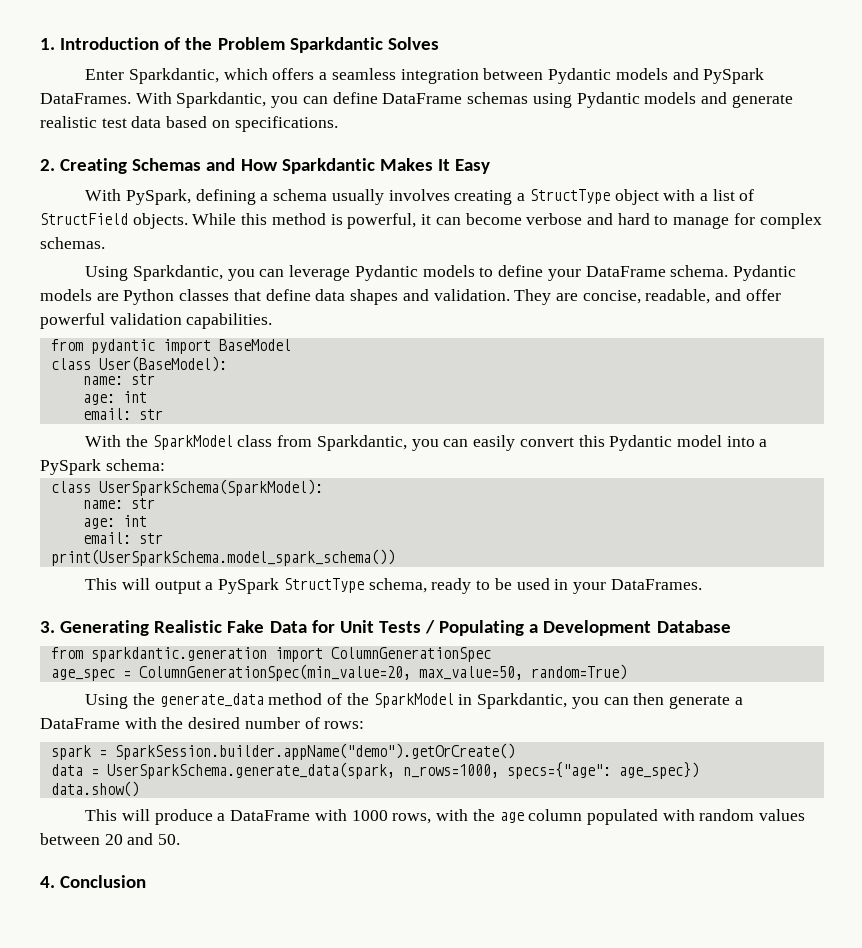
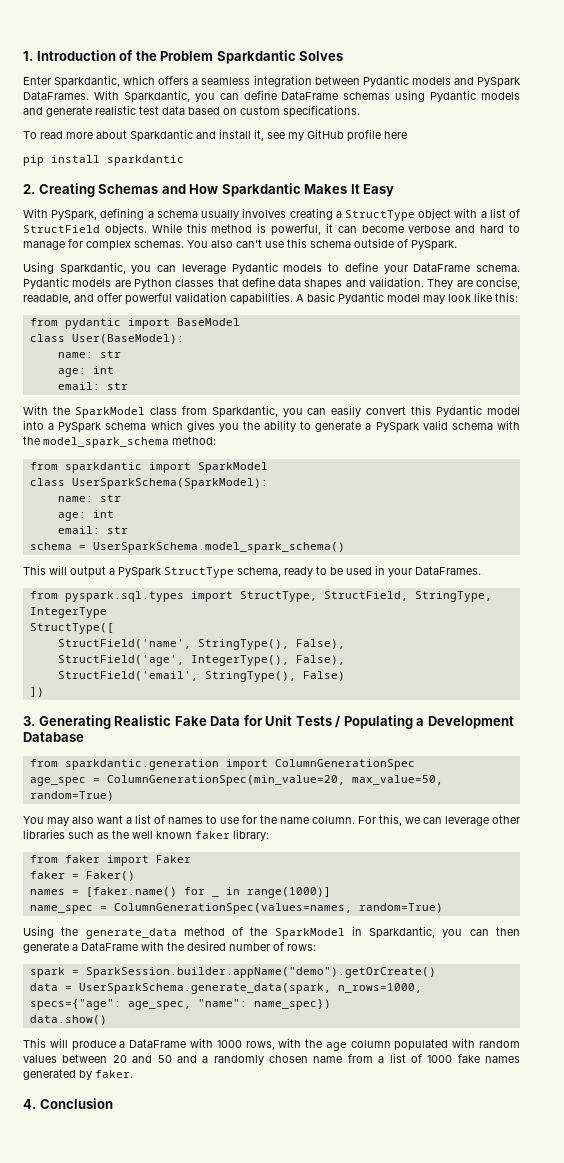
- With Sparkdantic, you can define DataFrame schemas using Pydantic models and generate realistic test data based on specifications.
+ With Sparkdantic, you can define DataFrame schemas using Pydantic models and generate realistic test data based on custom specifications.
+ To read more about Sparkdantic and install it, see my GitHub profile here
+ pip install sparkdantic
+ You also can't use this schema outside of PySpark.
+ A basic Pydantic model may look like this:
- With the SparkModel class from Sparkdantic, you can easily convert this Pydantic model into a PySpark schema:
+ With the SparkModel class from Sparkdantic, you can easily convert this Pydantic model into a PySpark schema which gives you the ability to generate a PySpark valid schema with the model_spark_schema method:
+ from sparkdantic import SparkModel
- print(UserSparkSchema.model_spark_schema())
+ schema = UserSparkSchema.model_spark_schema()
+ from pyspark.sql.types import StructType, StructField, StringType, IntegerType
+ StructType([
+ StructField('name', StringType(), False),
+ StructField('age', IntegerType(), False),
+ StructField('email', StringType(), False)
+ ])
+ You may also want a list of names to use for the name column. For this, we can leverage other libraries such as the well known faker library:
+ from faker import Faker
+ faker = Faker()
+ names = [faker.name() for _ in range(1000)]
+ name_spec = ColumnGenerationSpec(values=names, random=True)
- data = UserSparkSchema.generate_data(spark, n_rows=1000, specs={"age": age_spec})
+ data = UserSparkSchema.generate_data(spark, n_rows=1000, specs={"age": age_spec, "name": name_spec})
- This will produce a DataFrame with 1000 rows, with the age column populated with random values between 20 and 50.
+ This will produce a DataFrame with 1000 rows, with the age column populated with random values between 20 and 50 and a randomly chosen name from a list of 1000 fake names generated by faker.

